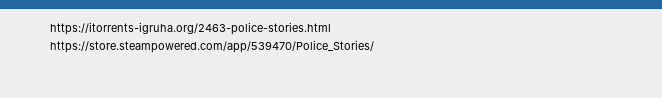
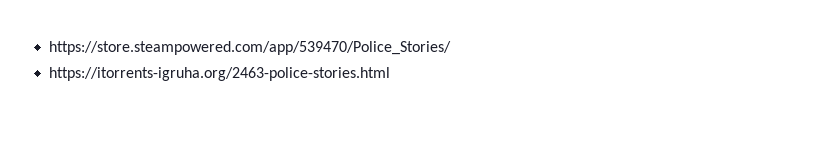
- https://itorrents-igruha.org/2463-police-stories.html https://store.steampowered.com/app/539470/Police_Stories/
+ https://store.steampowered.com/app/539470/Police_Stories/
+ https://itorrents-igruha.org/2463-police-stories.html

